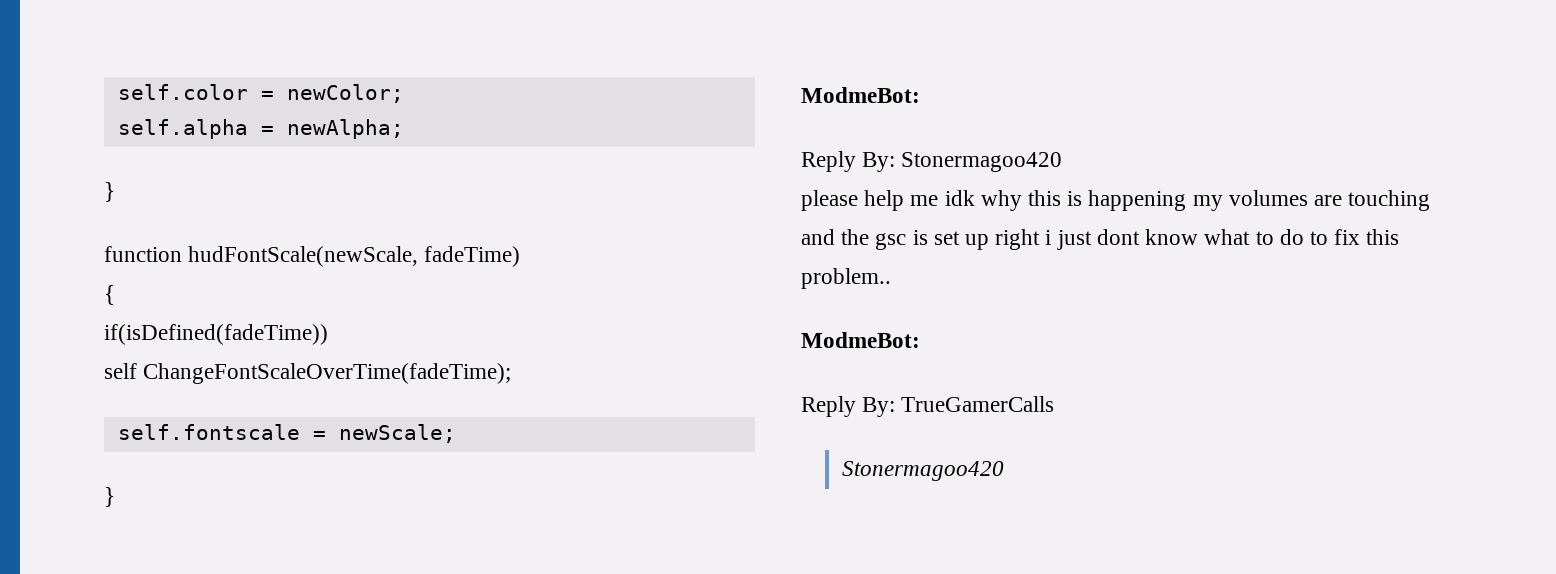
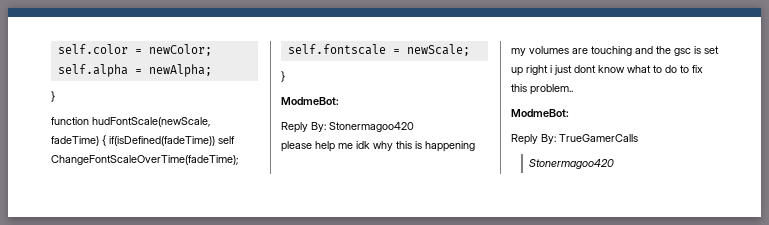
- function hudFontScale(newScale, fadeTime)
- {
- if(isDefined(fadeTime))
- self ChangeFontScaleOverTime(fadeTime);
+ function hudFontScale(newScale, fadeTime) { if(isDefined(fadeTime)) self ChangeFontScaleOverTime(fadeTime);

